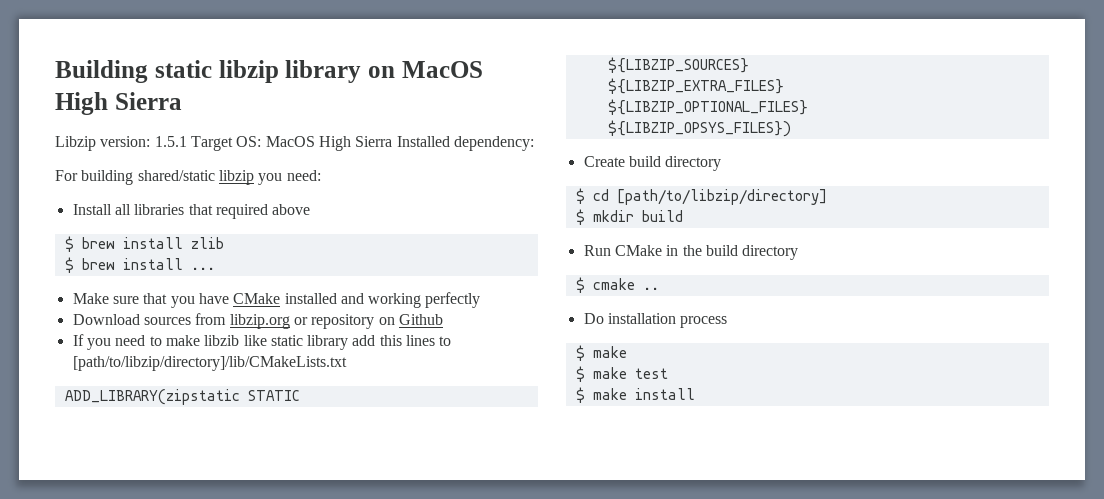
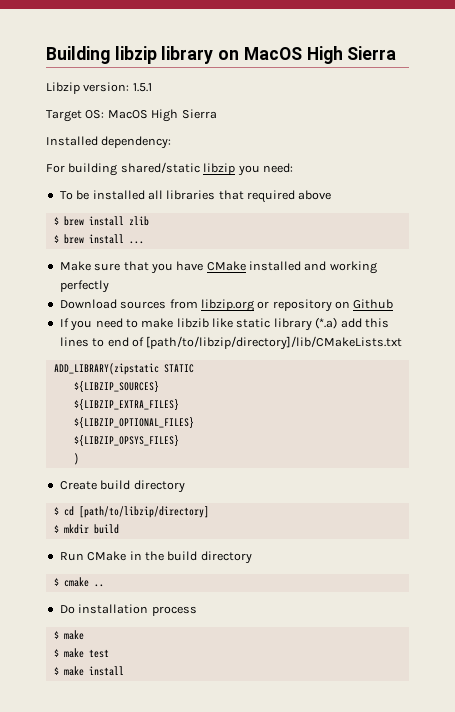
- Building static libzip library on MacOS High Sierra
+ Building libzip library on MacOS High Sierra
- Libzip version: 1.5.1 Target OS: MacOS High Sierra Installed dependency:
+ Libzip version: 1.5.1
+ Target OS: MacOS High Sierra
+ Installed dependency:
- Install all libraries that required above
+ To be installed all libraries that required above
- If you need to make libzib like static library add this lines to [path/to/libzip/directory]/lib/CMakeLists.txt
+ If you need to make libzib like static library (*.a) add this lines to end of [path/to/libzip/directory]/lib/CMakeLists.txt
- ${LIBZIP_OPSYS_FILES})
+ ${LIBZIP_OPSYS_FILES}
+ )

